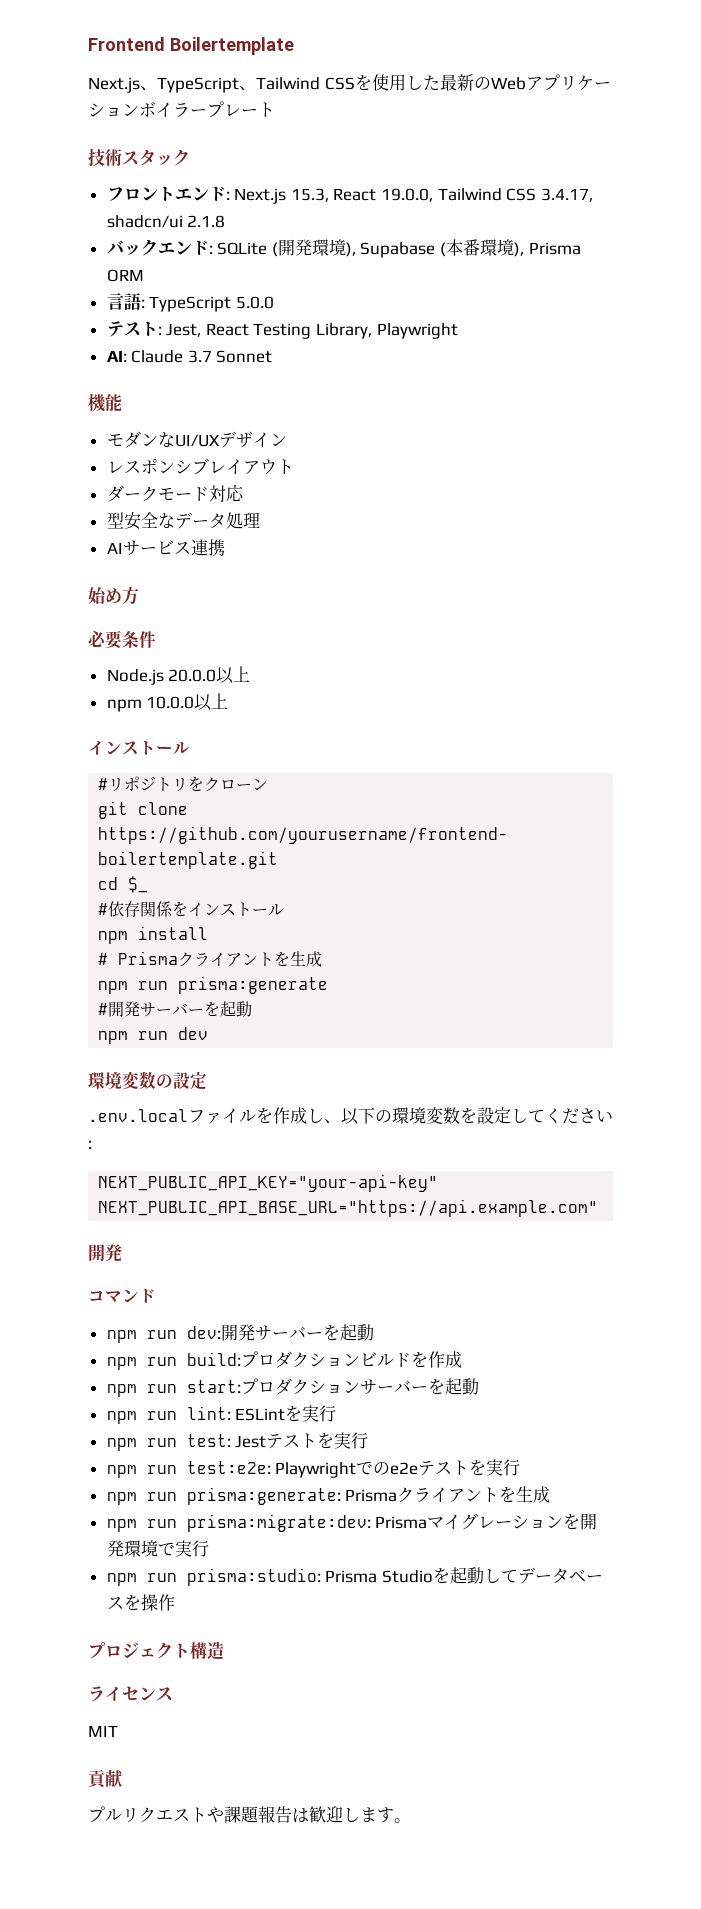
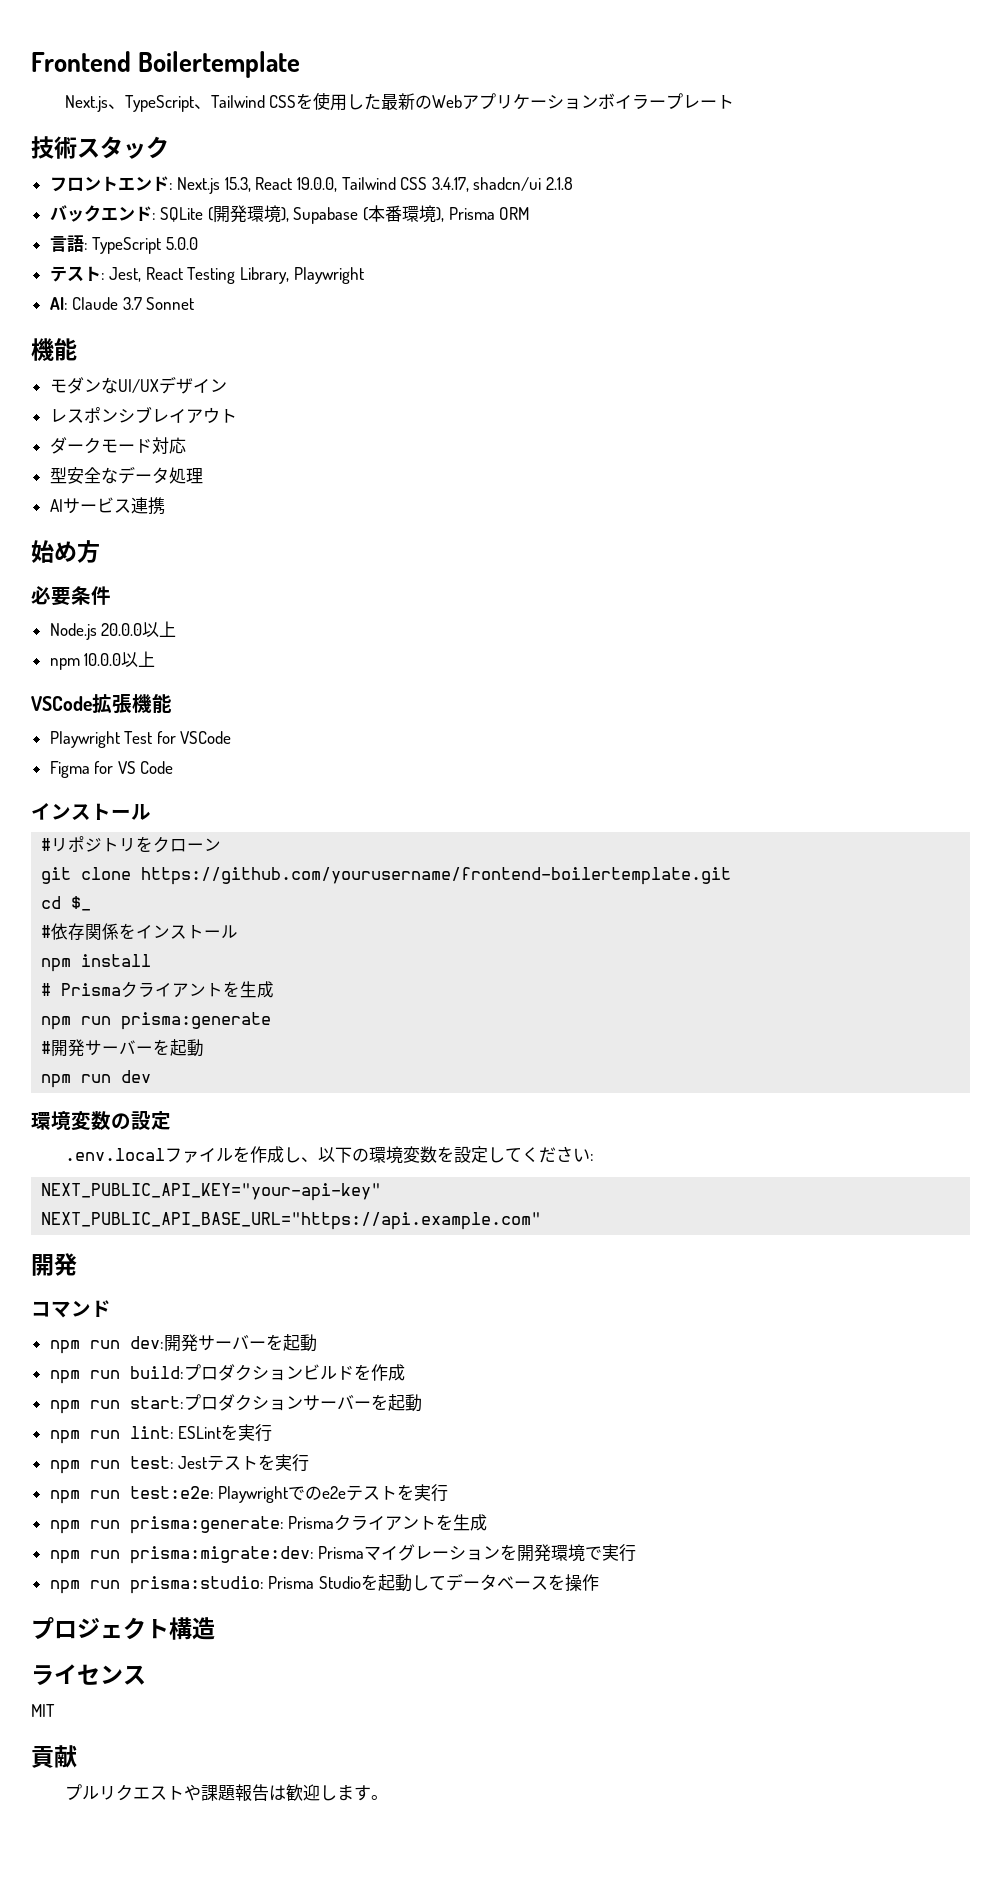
+ VSCode拡張機能
+ Playwright Test for VSCode
+ Figma for VS Code

